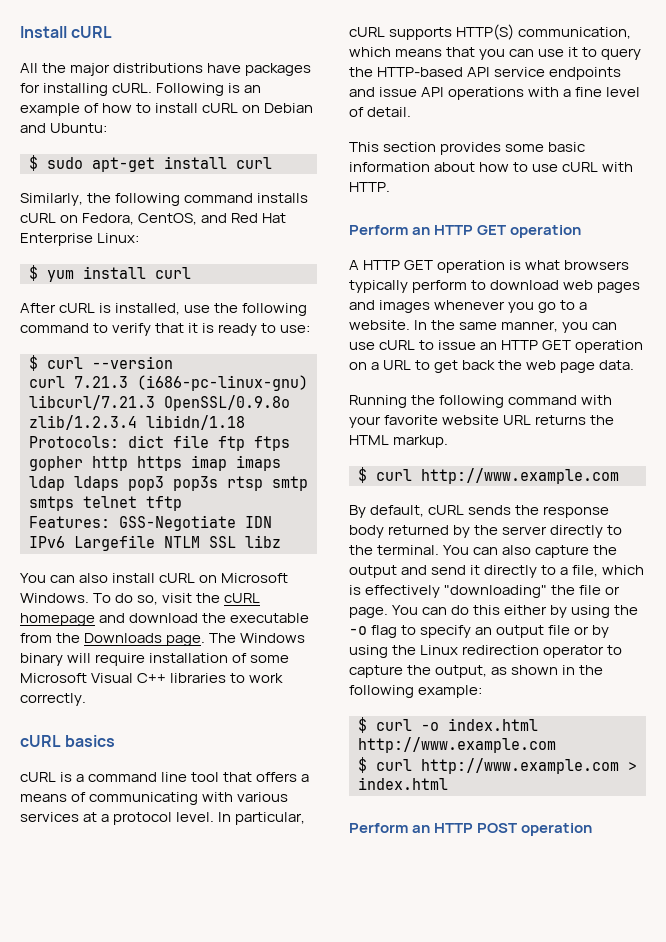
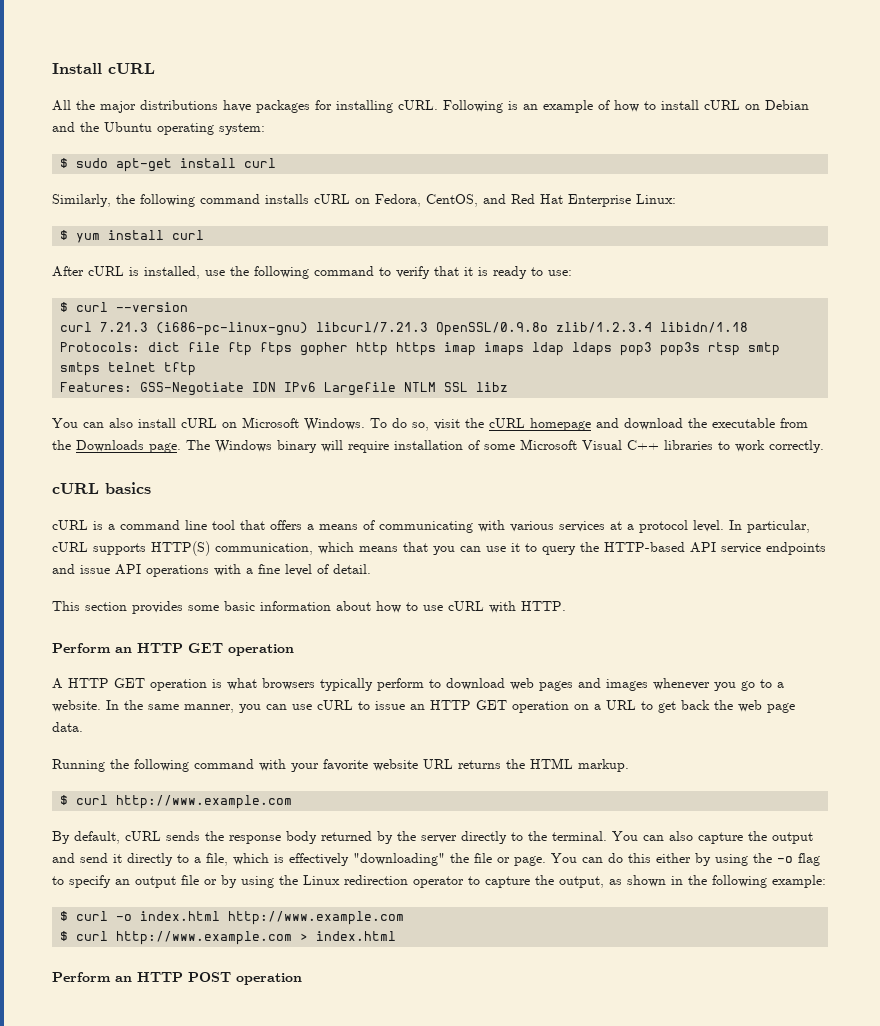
- Following is an example of how to install cURL on Debian and Ubuntu:
+ Following is an example of how to install cURL on Debian and the Ubuntu operating system:

